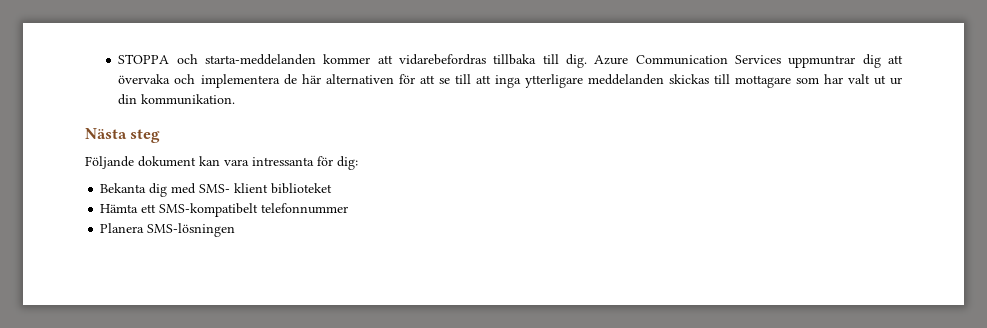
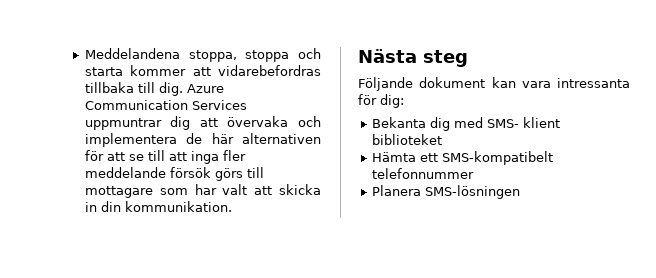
- STOPPA och starta-meddelanden kommer att vidarebefordras tillbaka till dig.
+ Meddelandena stoppa, stoppa och starta kommer att vidarebefordras tillbaka till dig.
- Azure Communication Services uppmuntrar dig att övervaka och implementera de här alternativen för att se till att inga ytterligare meddelanden skickas till mottagare som har valt ut ur din kommunikation.
+ Azure Communication Services uppmuntrar dig att övervaka och implementera de här alternativen för att se till att inga fler meddelande försök görs till mottagare som har valt att skicka in din kommunikation.

